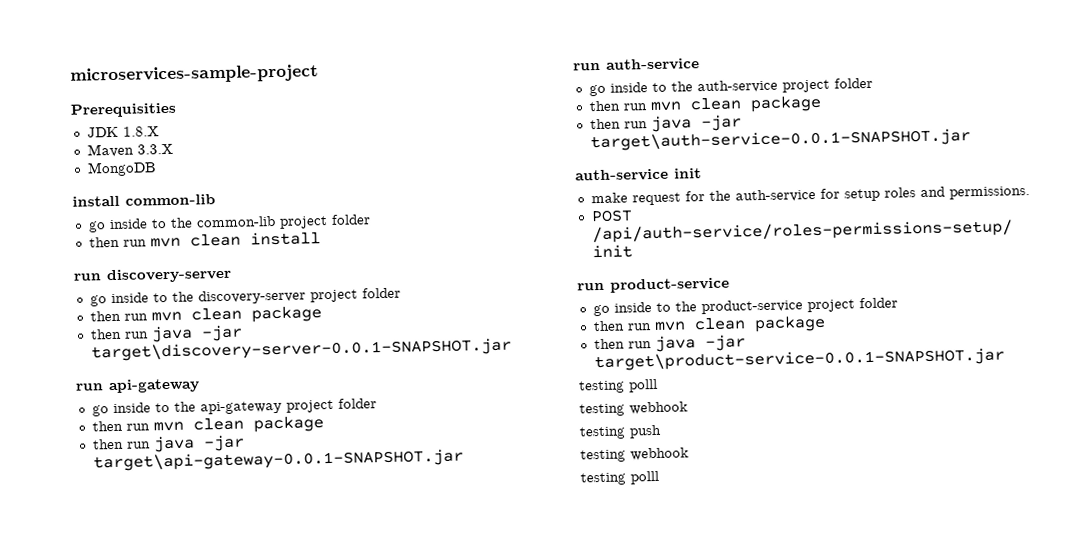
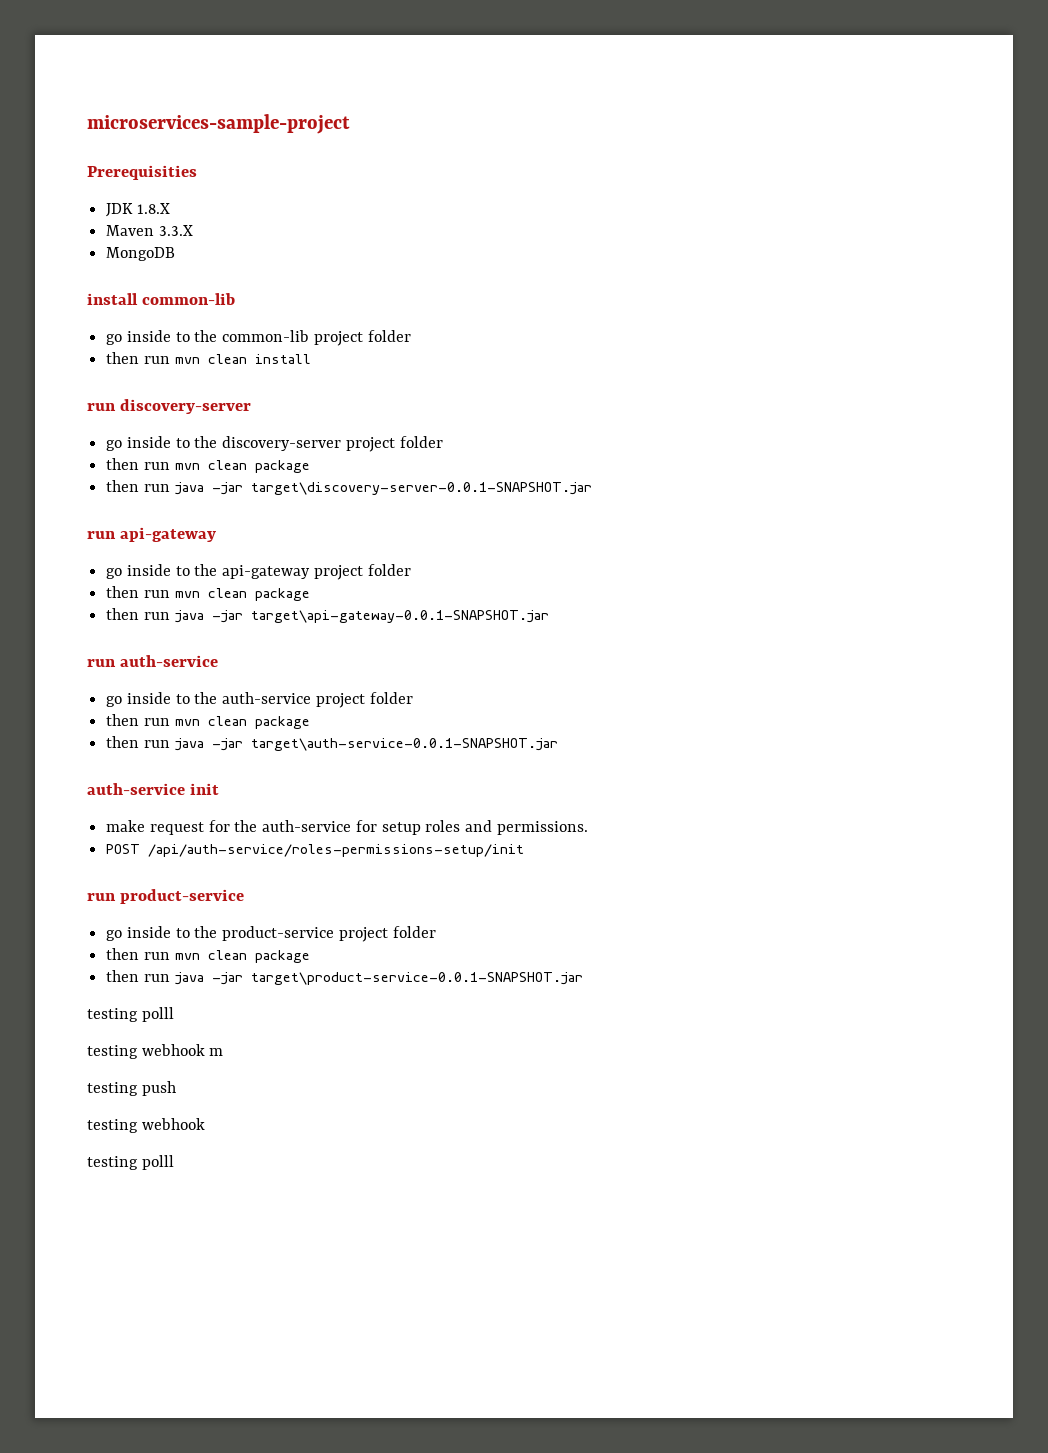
  then run java -jar target\product-service-0.0.1-SNAPSHOT.jar
  testing polll
- testing webhook
+ testing webhook m

